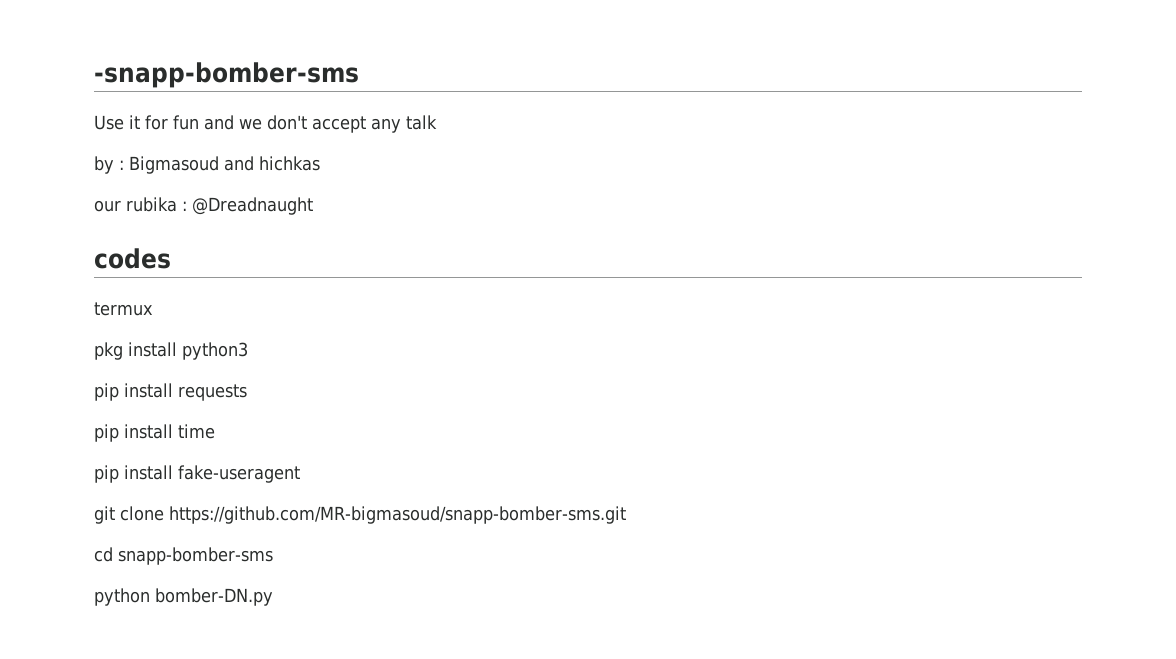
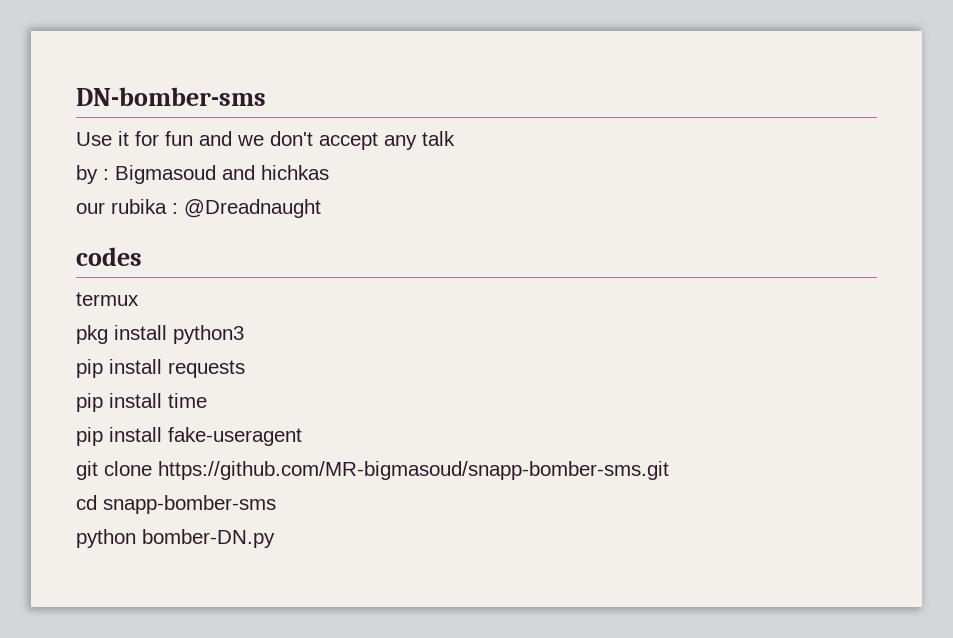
- -snapp-bomber-sms
+ DN-bomber-sms

